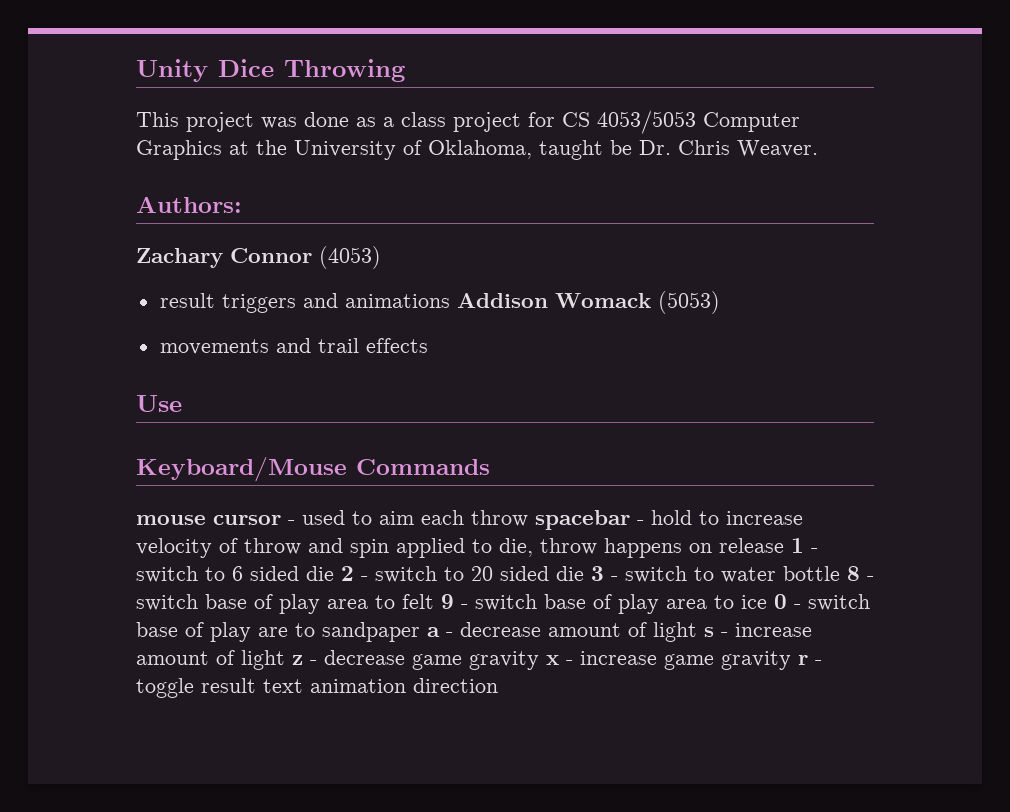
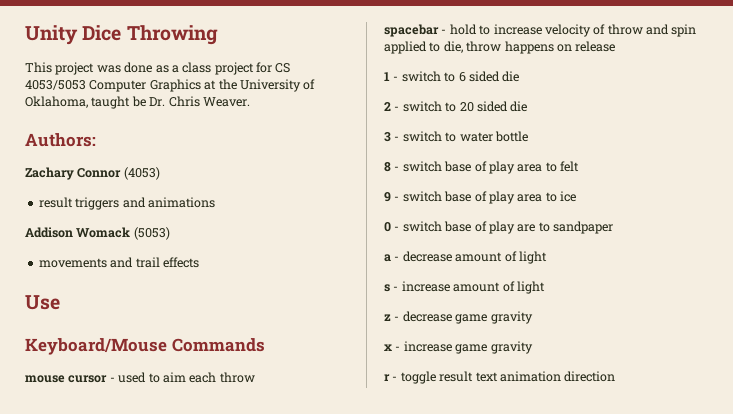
- result triggers and animations Addison Womack (5053)
+ result triggers and animations
+ Addison Womack (5053)
- mouse cursor - used to aim each throw spacebar - hold to increase velocity of throw and spin applied to die, throw happens on release 1 - switch to 6 sided die 2 - switch to 20 sided die 3 - switch to water bottle 8 - switch base of play area to felt 9 - switch base of play area to ice 0 - switch base of play are to sandpaper a - decrease amount of light s - increase amount of light z - decrease game gravity x - increase game gravity r - toggle result text animation direction
+ mouse cursor - used to aim each throw
+ spacebar - hold to increase velocity of throw and spin applied to die, throw happens on release
+ 1 - switch to 6 sided die
+ 2 - switch to 20 sided die
+ 3 - switch to water bottle
+ 8 - switch base of play area to felt
+ 9 - switch base of play area to ice
+ 0 - switch base of play are to sandpaper
+ a - decrease amount of light
+ s - increase amount of light
+ z - decrease game gravity
+ x - increase game gravity
+ r - toggle result text animation direction

